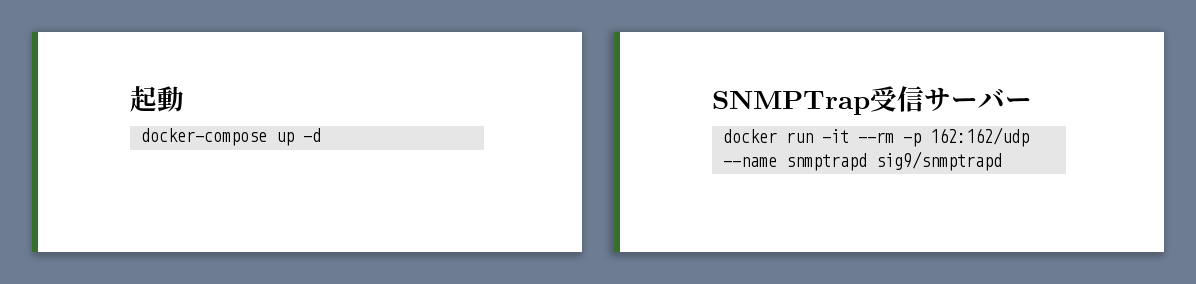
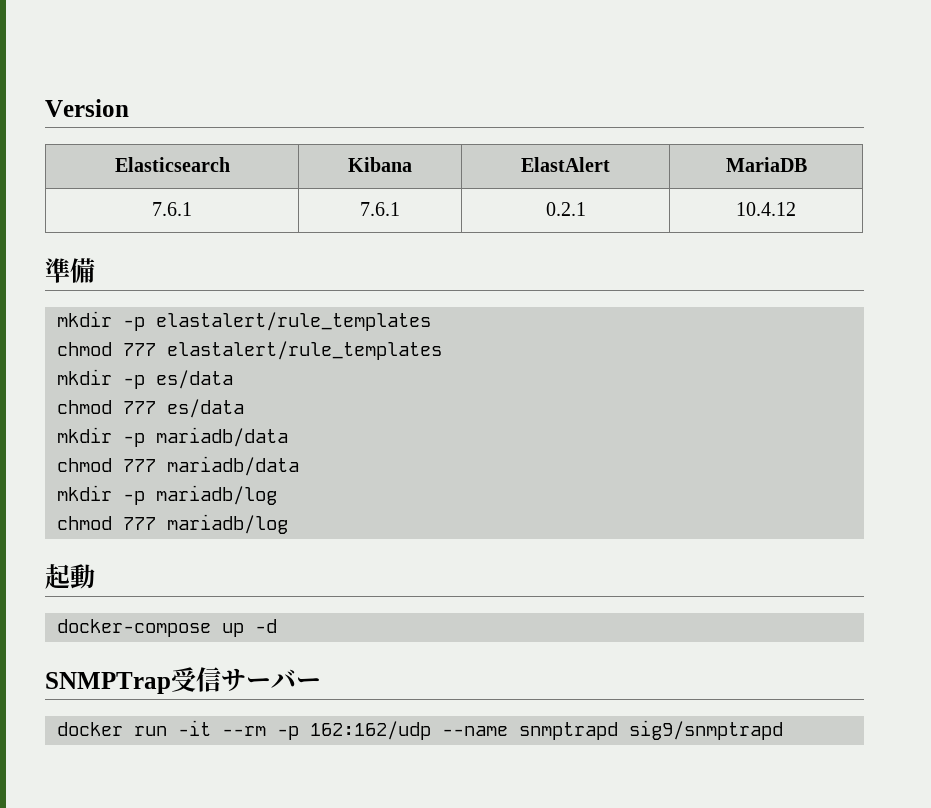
+ Version
+ Elasticsearch | Kibana | ElastAlert | MariaDB
+ 7.6.1 | 7.6.1 | 0.2.1 | 10.4.12
+ 準備
+ mkdir -p elastalert/rule_templates
+ chmod 777 elastalert/rule_templates
+ mkdir -p es/data
+ chmod 777 es/data
+ mkdir -p mariadb/data
+ chmod 777 mariadb/data
+ mkdir -p mariadb/log
+ chmod 777 mariadb/log

